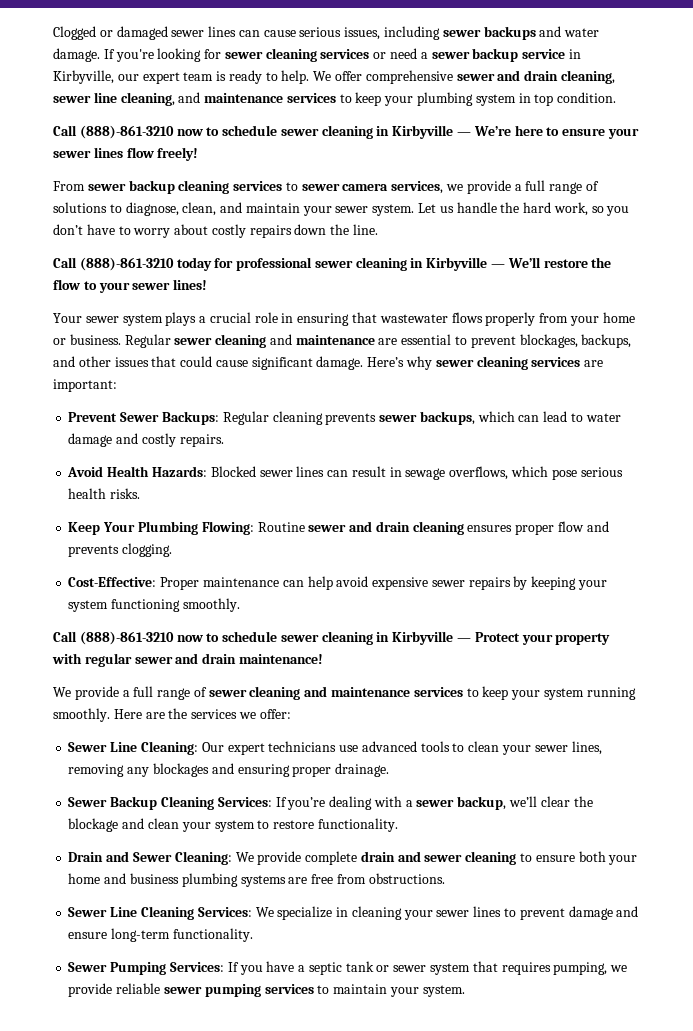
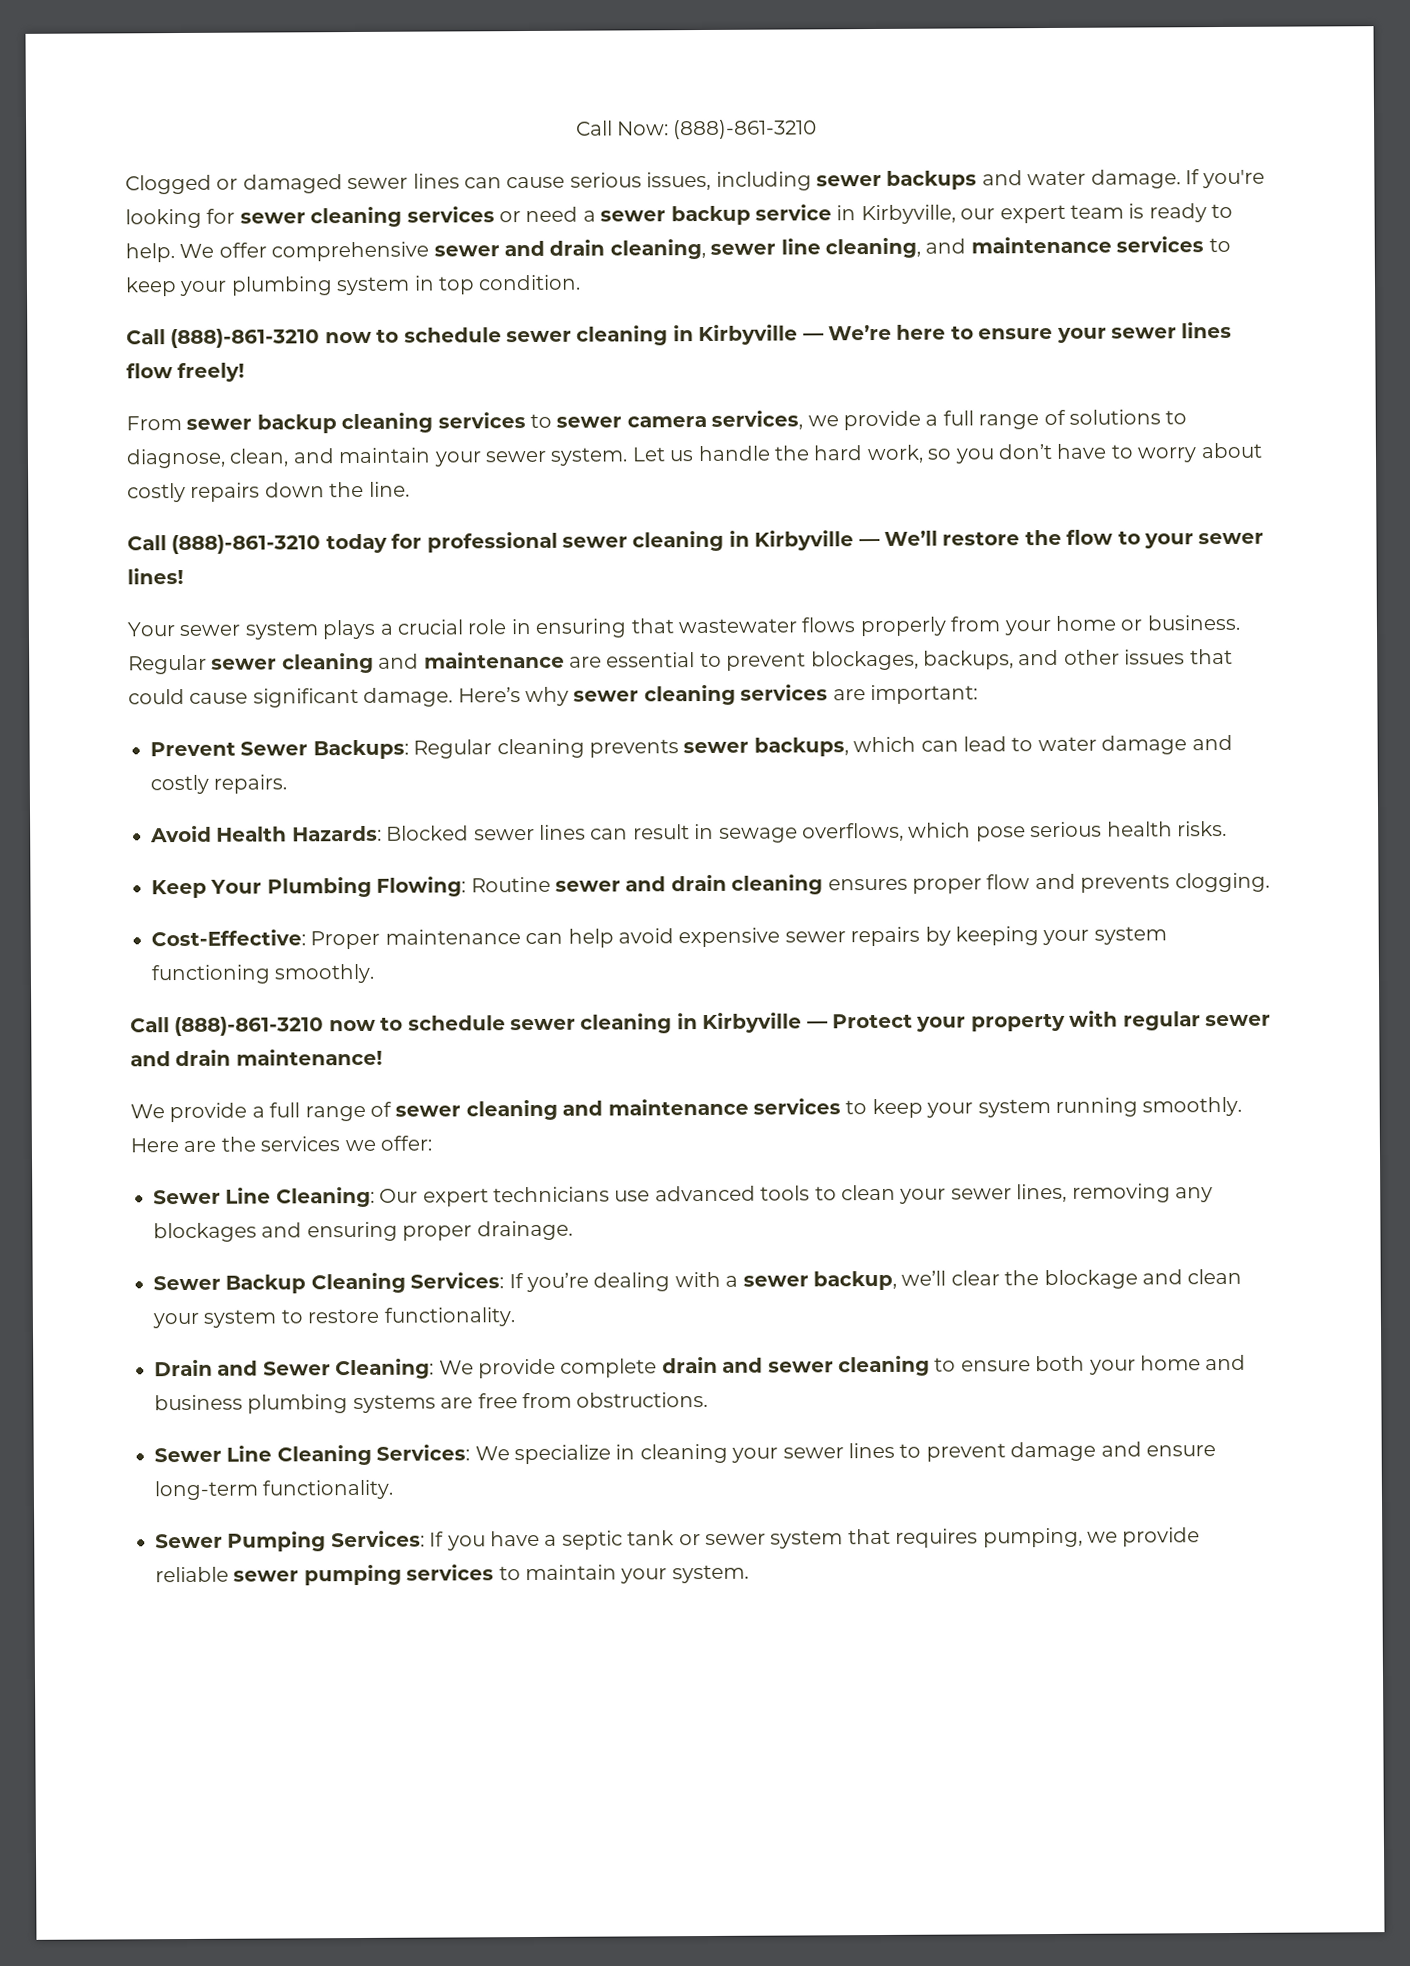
+ Call Now: (888)-861-3210

